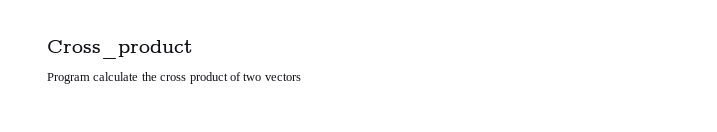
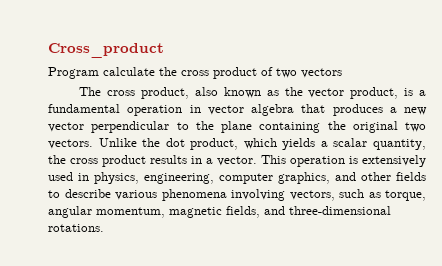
+ The cross product, also known as the vector product, is a fundamental operation in vector algebra that produces a new vector perpendicular to the plane containing the original two vectors. Unlike the dot product, which yields a scalar quantity, the cross product results in a vector. This operation is extensively used in physics, engineering, computer graphics, and other fields to describe various phenomena involving vectors, such as torque, angular momentum, magnetic fields, and three-dimensional rotations.

